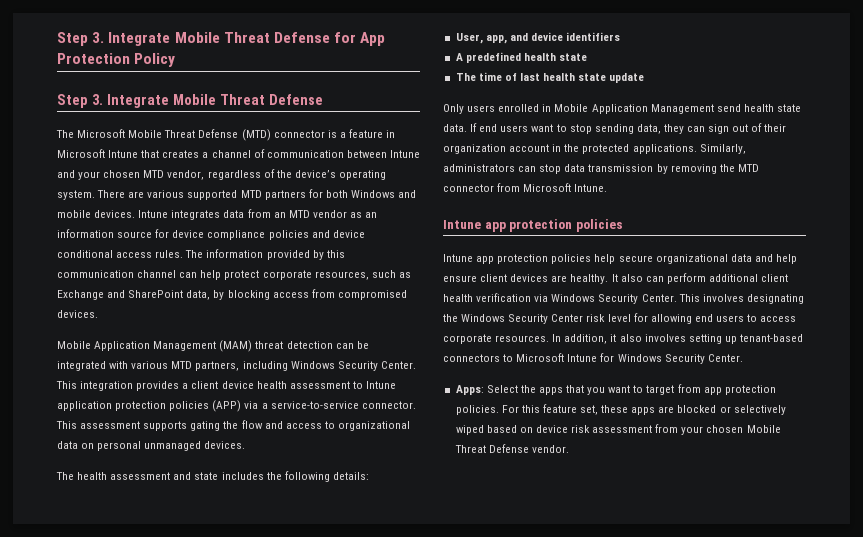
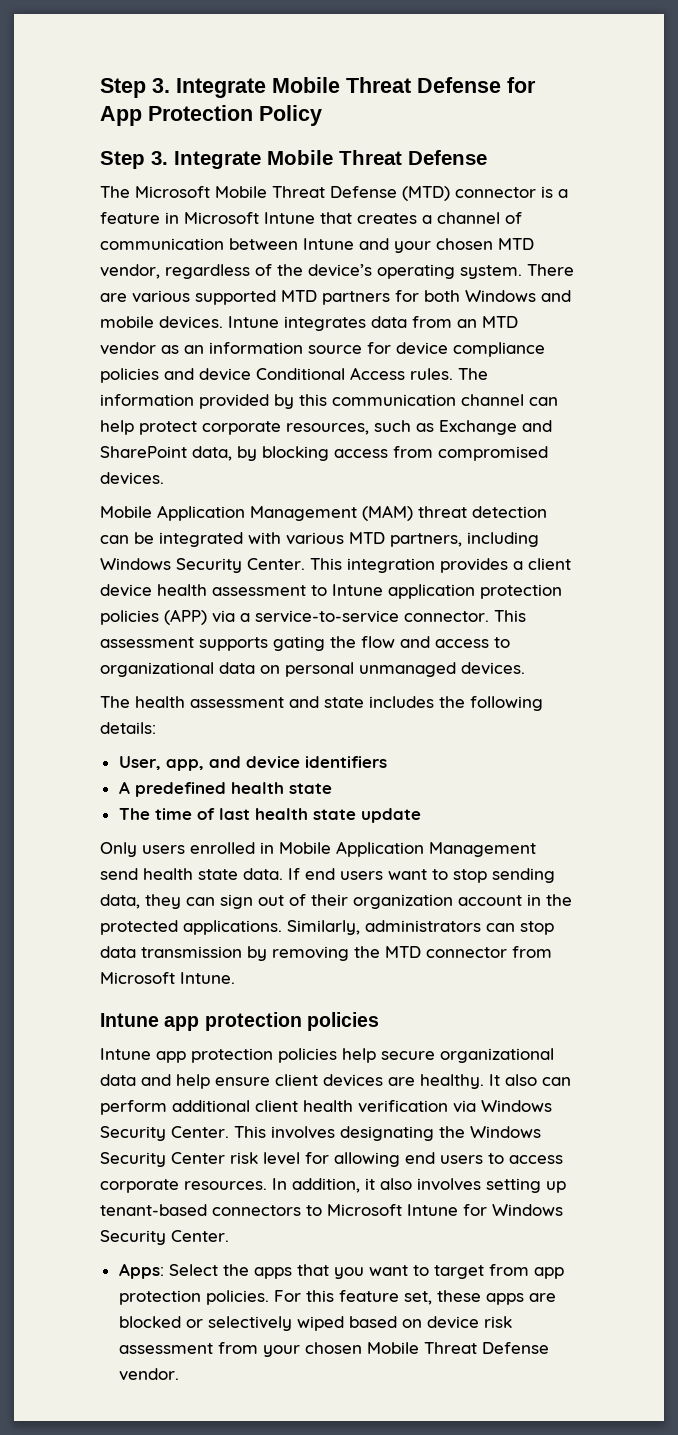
- Intune integrates data from an MTD vendor as an information source for device compliance policies and device conditional access rules.
+ Intune integrates data from an MTD vendor as an information source for device compliance policies and device Conditional Access rules.

